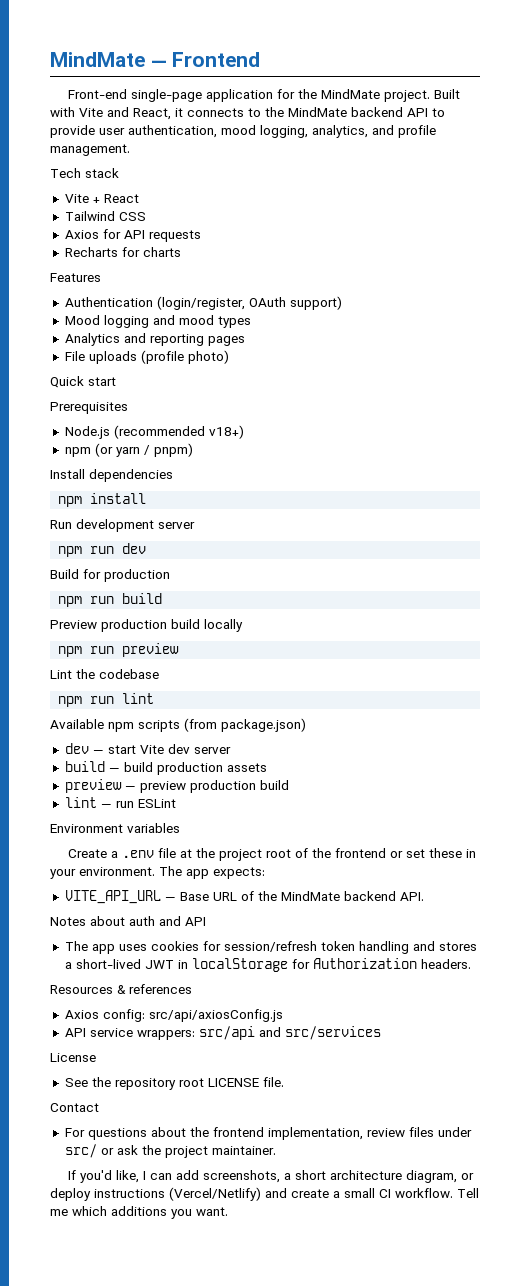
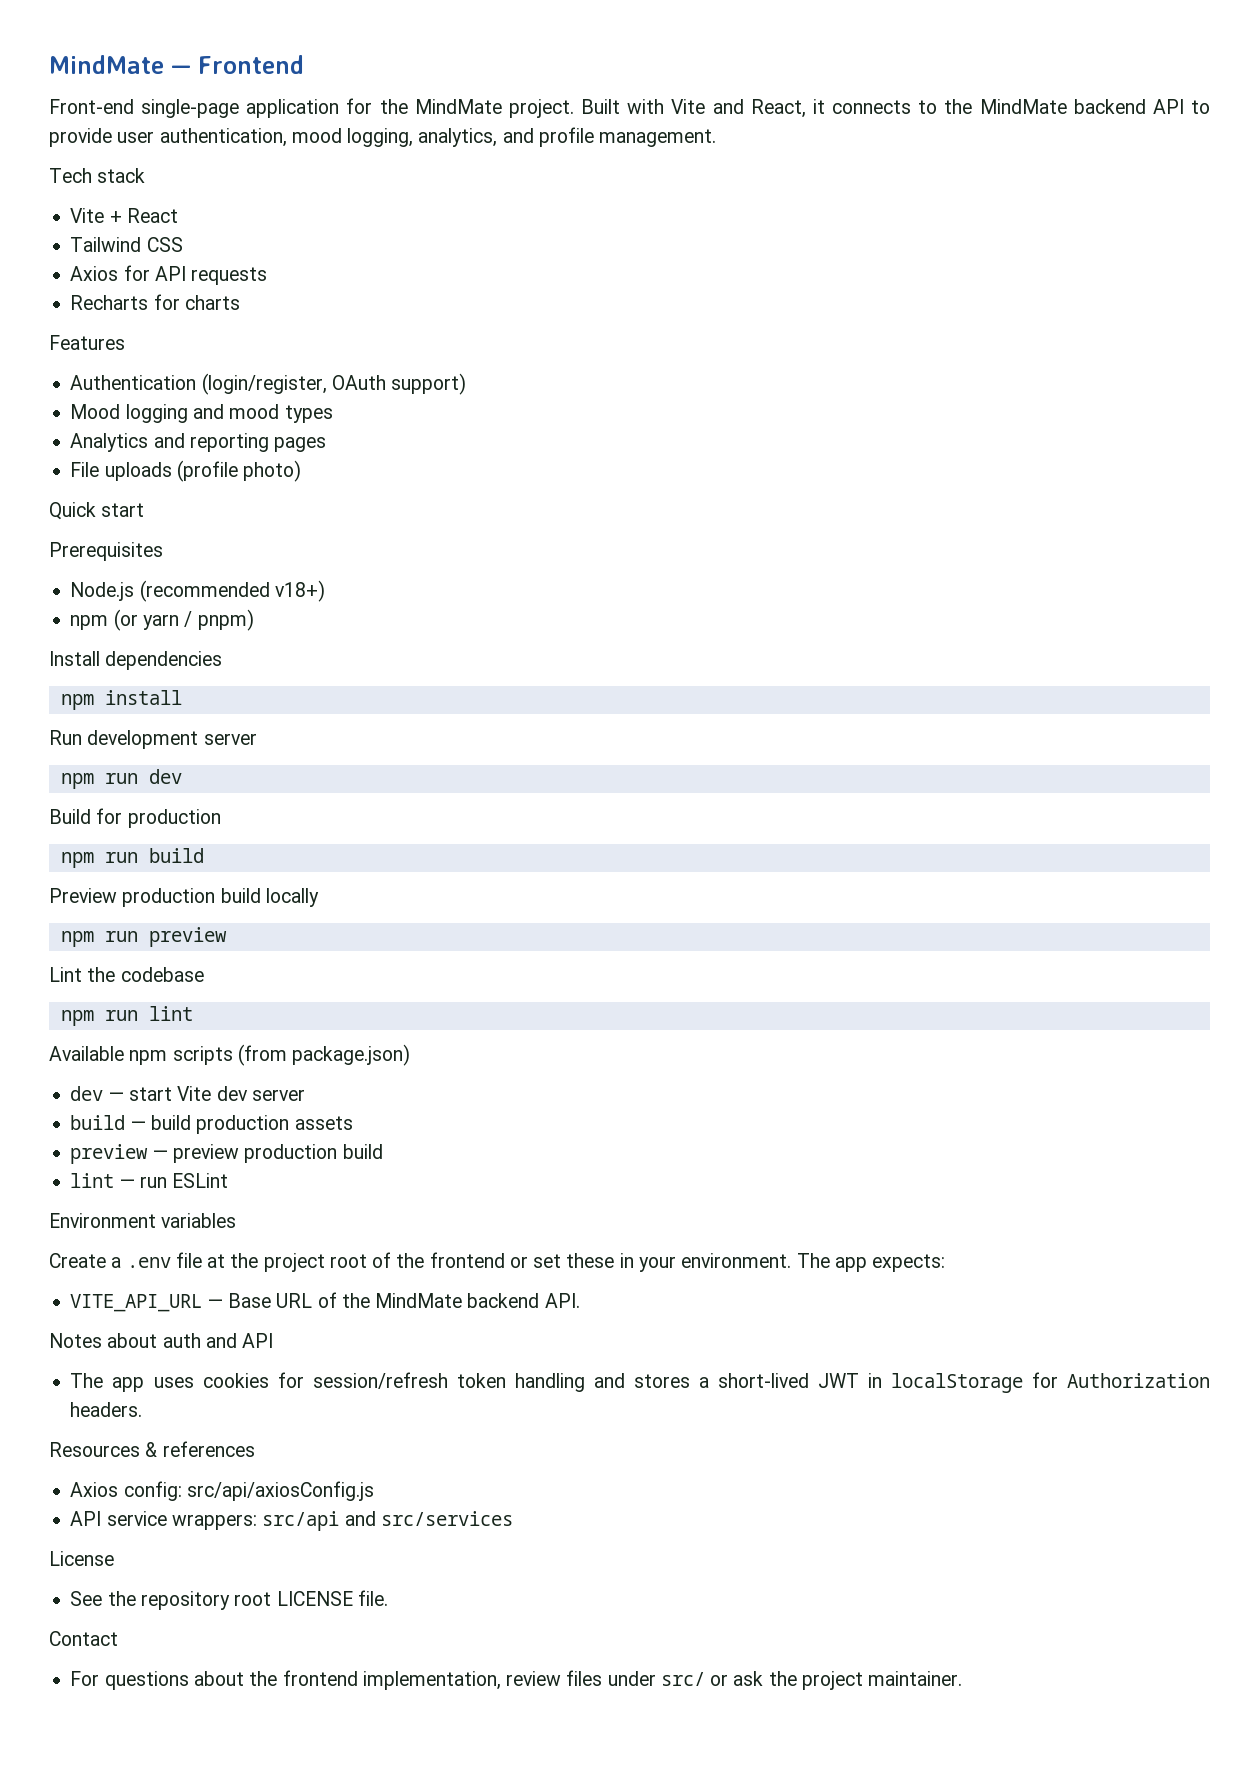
- If you'd like, I can add screenshots, a short architecture diagram, or deploy instructions (Vercel/Netlify) and create a small CI workflow. Tell me which additions you want.

